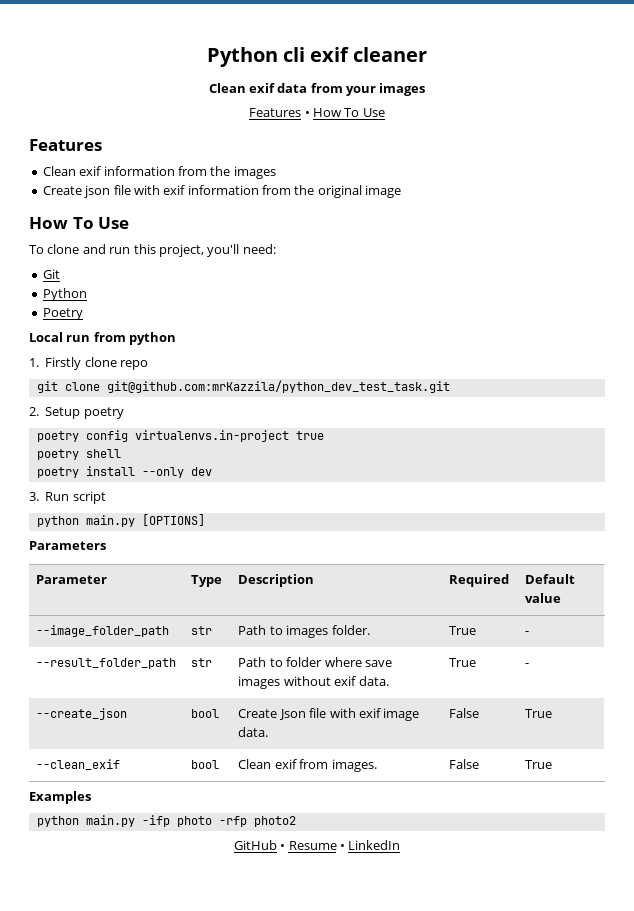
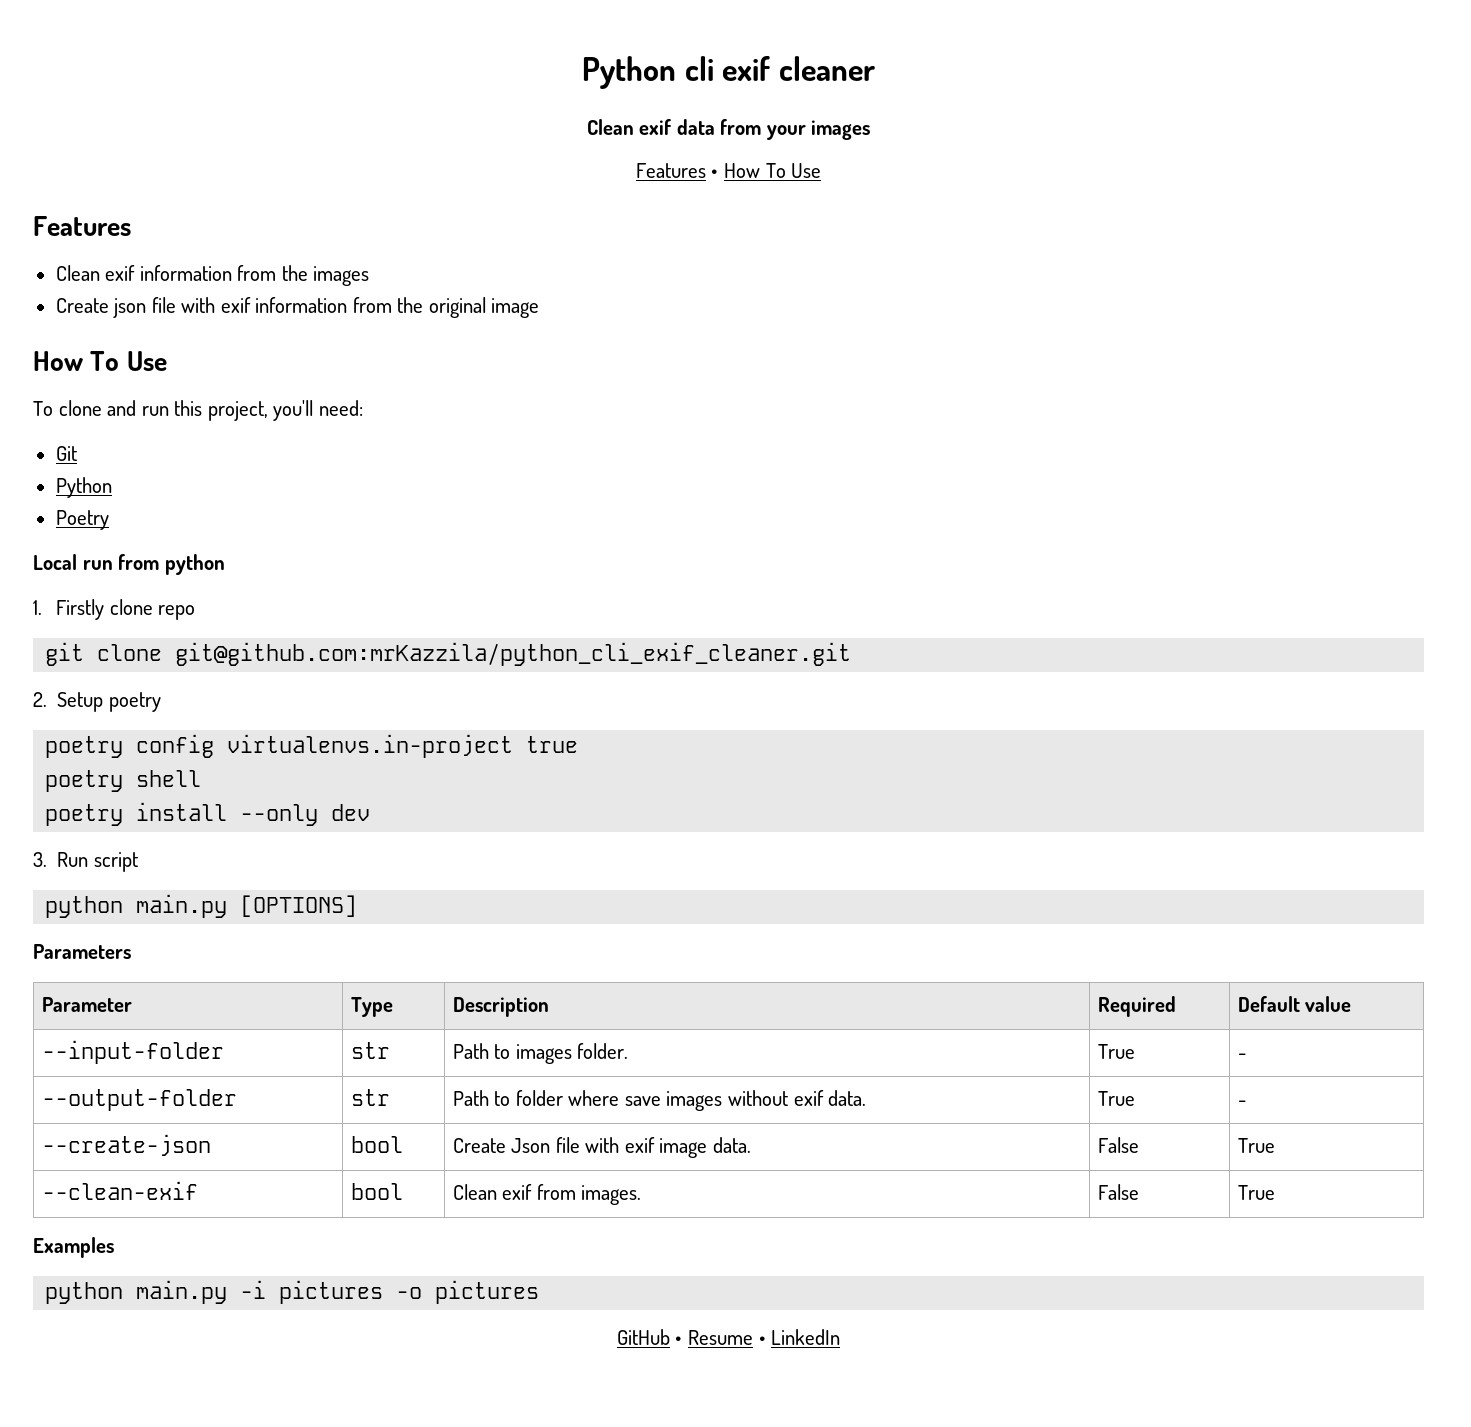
- git clone git@github.com:mrKazzila/python_dev_test_task.git
+ git clone git@github.com:mrKazzila/python_cli_exif_cleaner.git
- --image_folder_path | str | Path to images folder. | True | -
+ --input-folder | str | Path to images folder. | True | -
- --result_folder_path | str | Path to folder where save images without exif data. | True | -
+ --output-folder | str | Path to folder where save images without exif data. | True | -
- --create_json | bool | Create Json file with exif image data. | False | True
+ --create-json | bool | Create Json file with exif image data. | False | True
- --clean_exif | bool | Clean exif from images. | False | True
+ --clean-exif | bool | Clean exif from images. | False | True
- python main.py -ifp photo -rfp photo2
+ python main.py -i pictures -o pictures

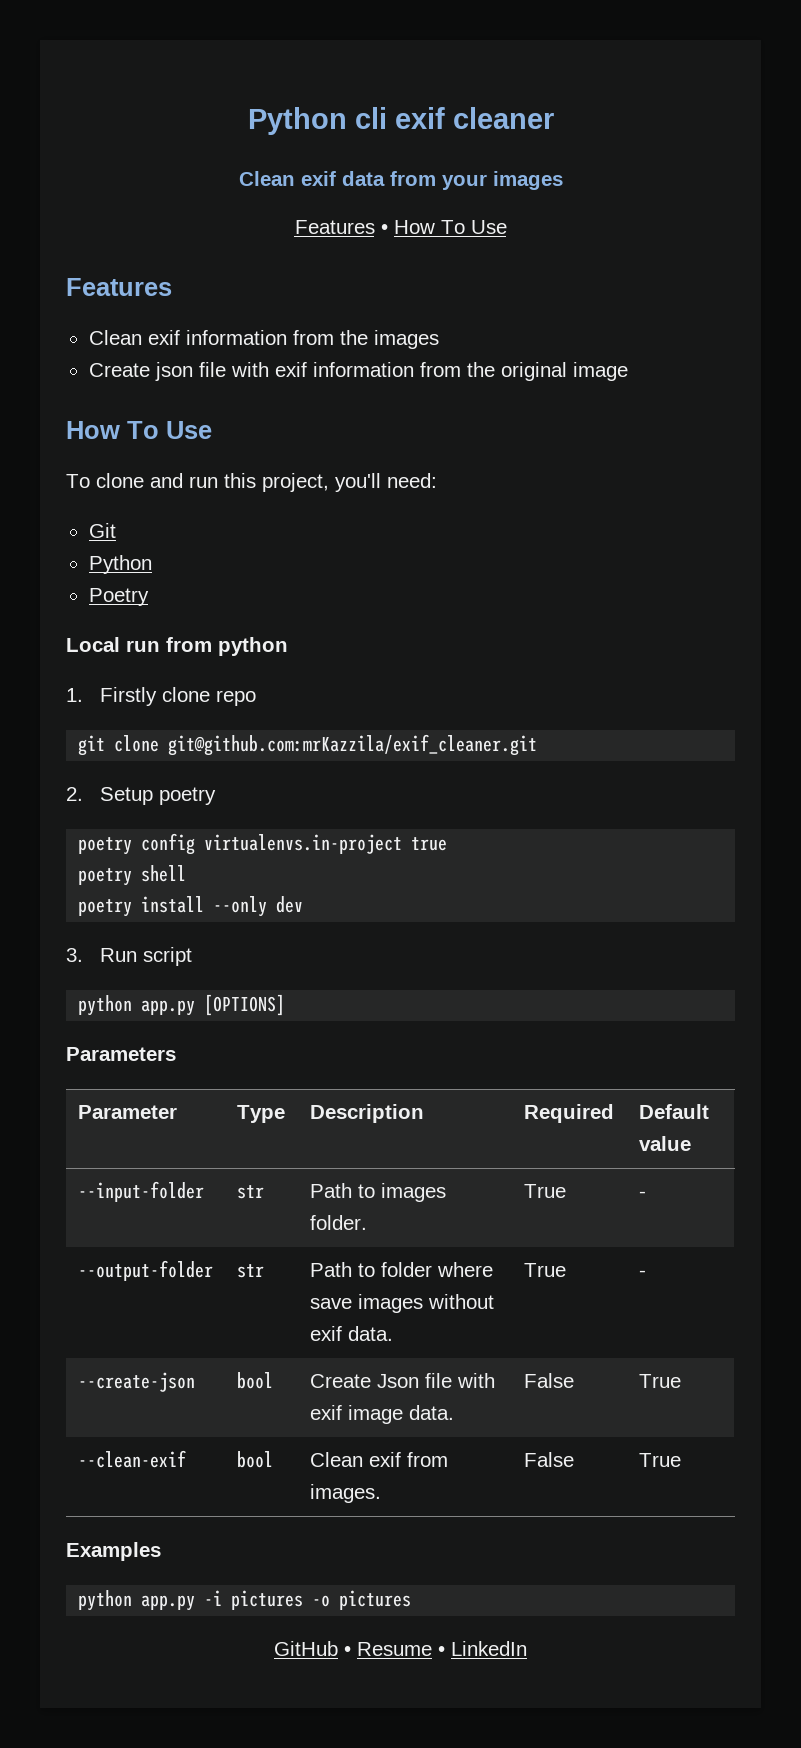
- git clone git@github.com:mrKazzila/python_cli_exif_cleaner.git
+ git clone git@github.com:mrKazzila/exif_cleaner.git
- python main.py [OPTIONS]
+ python app.py [OPTIONS]
- python main.py -i pictures -o pictures
+ python app.py -i pictures -o pictures

